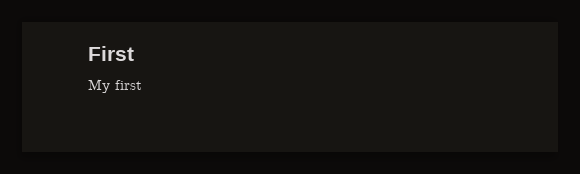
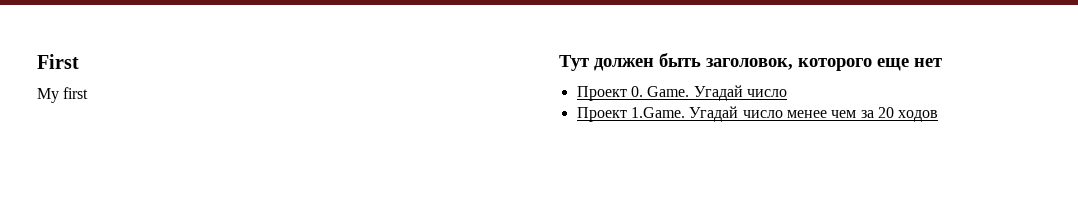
+ Тут должен быть заголовок, которого еще нет
+ Проект 0. Game. Угадай число
+ Проект 1.Game. Угадай число менее чем за 20 ходов

